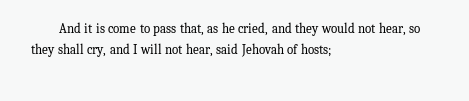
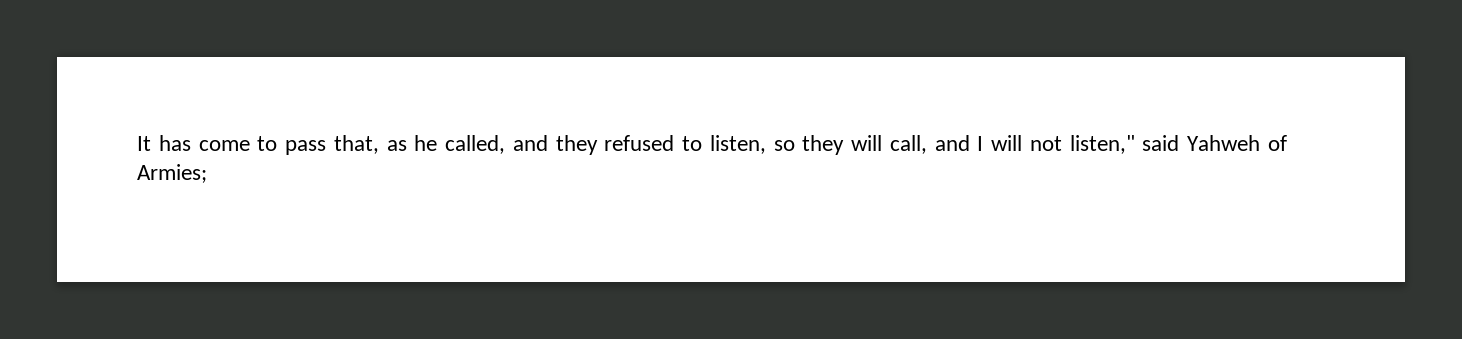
- And it is come to pass that, as he cried, and they would not hear, so they shall cry, and I will not hear, said Jehovah of hosts;
+ It has come to pass that, as he called, and they refused to listen, so they will call, and I will not listen," said Yahweh of Armies;

